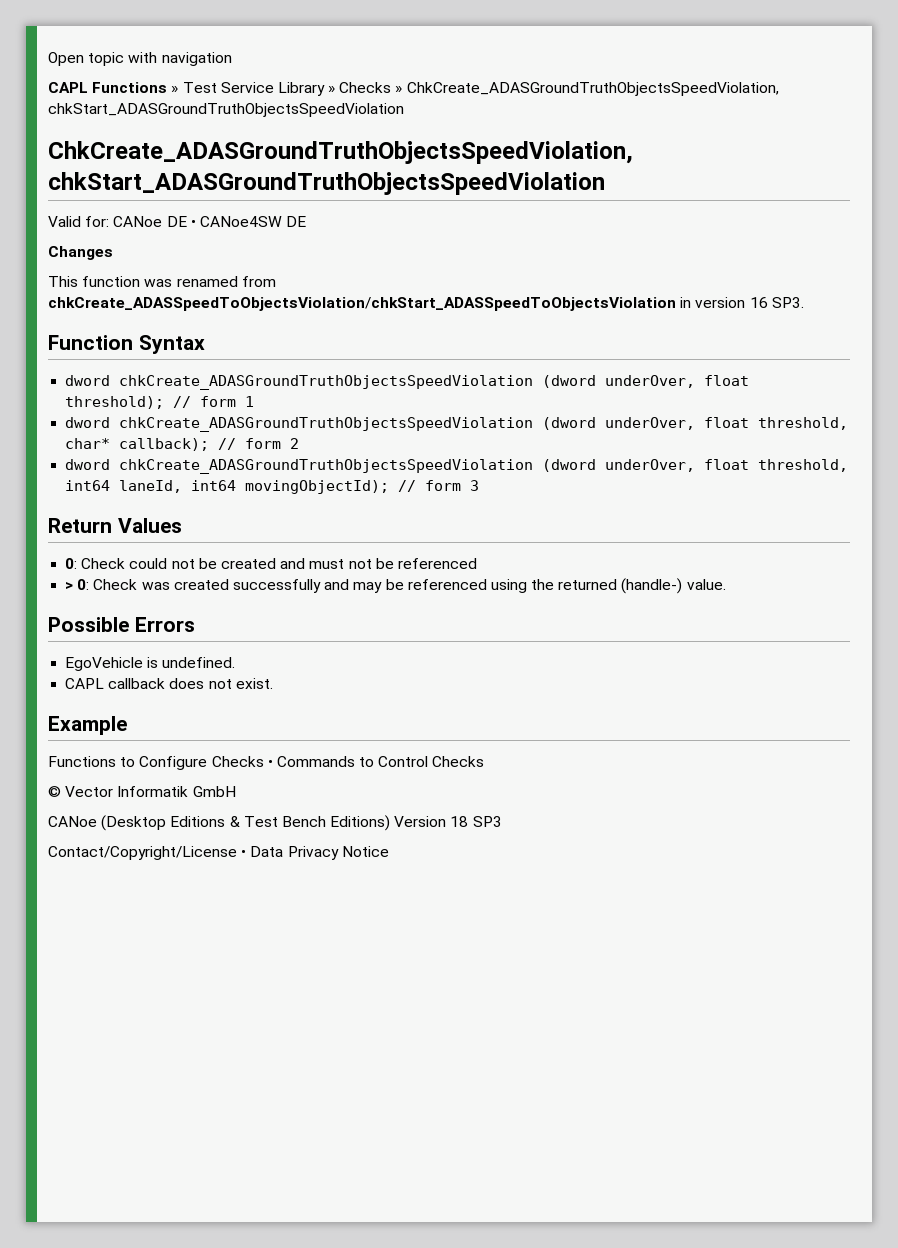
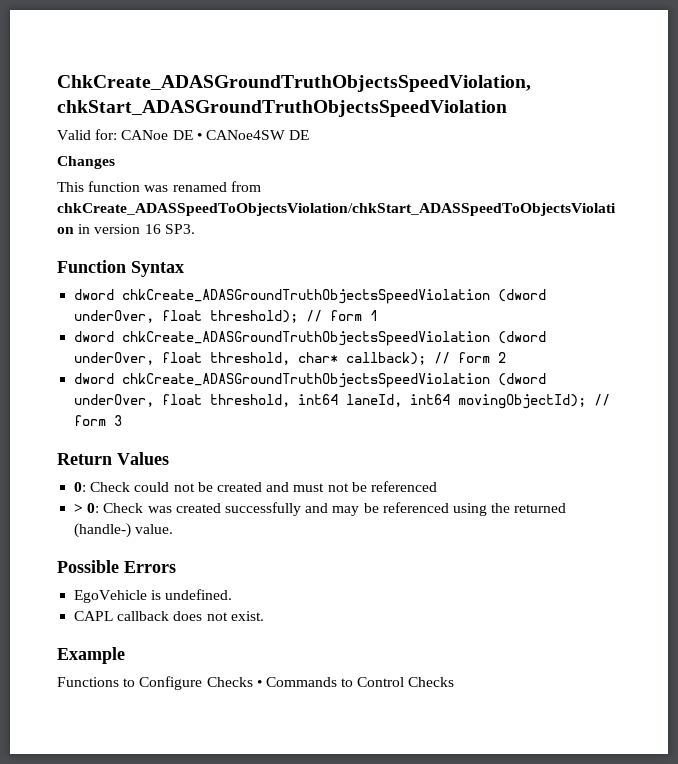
- Open topic with navigation
- CAPL Functions » Test Service Library » Checks » ChkCreate_ADASGroundTruthObjectsSpeedViolation, chkStart_ADASGroundTruthObjectsSpeedViolation
- © Vector Informatik GmbH
- CANoe (Desktop Editions & Test Bench Editions) Version 18 SP3
- Contact/Copyright/License • Data Privacy Notice

